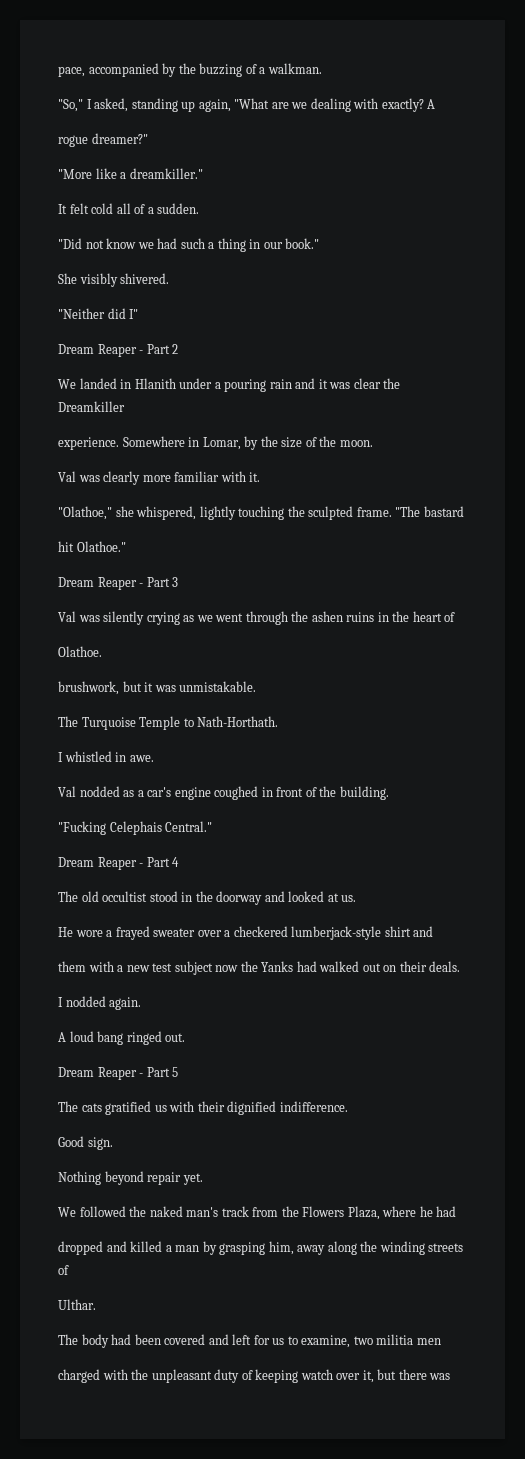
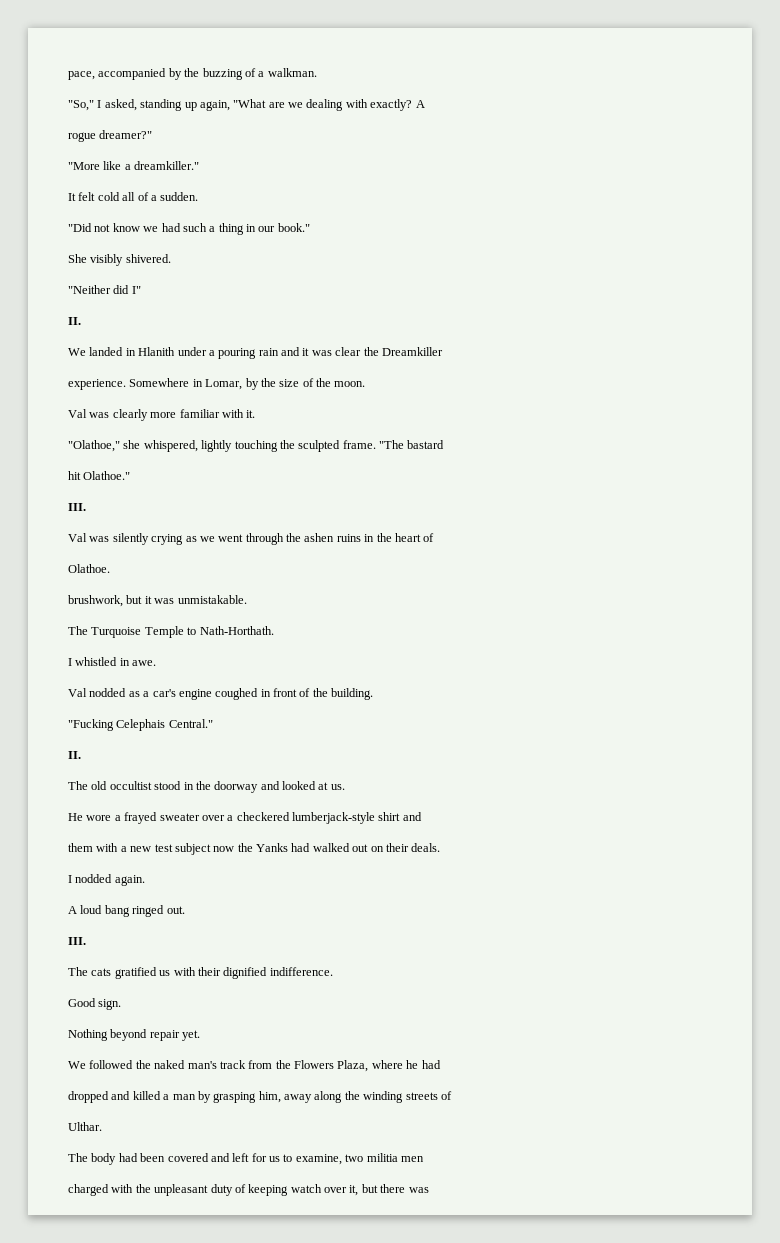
  "Neither did I"
- Dream Reaper - Part 2
+ II.
  hit Olathoe."
- Dream Reaper - Part 3
+ III.
  "Fucking Celephais Central."
- Dream Reaper - Part 4
+ II.
  A loud bang ringed out.
- Dream Reaper - Part 5
+ III.

